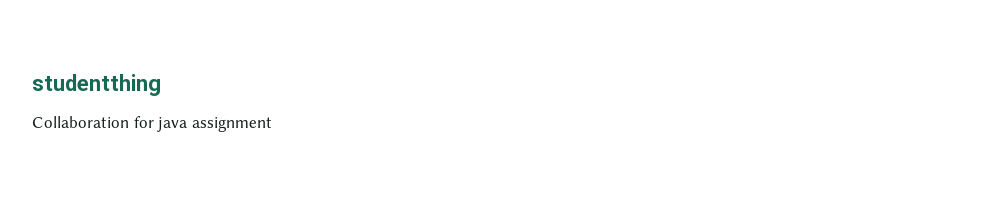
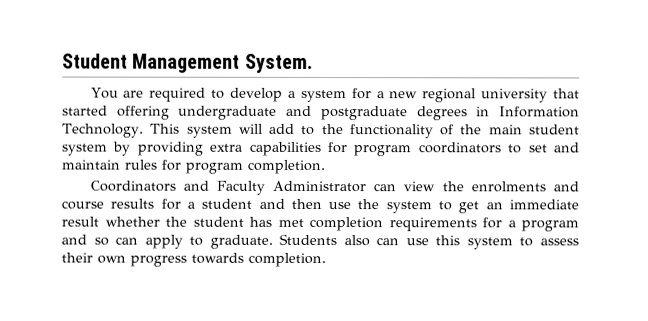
- studentthing
- Collaboration for java assignment
+ Student Management System.
+ You are required to develop a system for a new regional university that started offering undergraduate and postgraduate degrees in Information Technology. This system will add to the functionality of the main student system by providing extra capabilities for program coordinators to set and maintain rules for program completion.
+ Coordinators and Faculty Administrator can view the enrolments and course results for a student and then use the system to get an immediate result whether the student has met completion requirements for a program and so can apply to graduate. Students also can use this system to assess their own progress towards completion.

